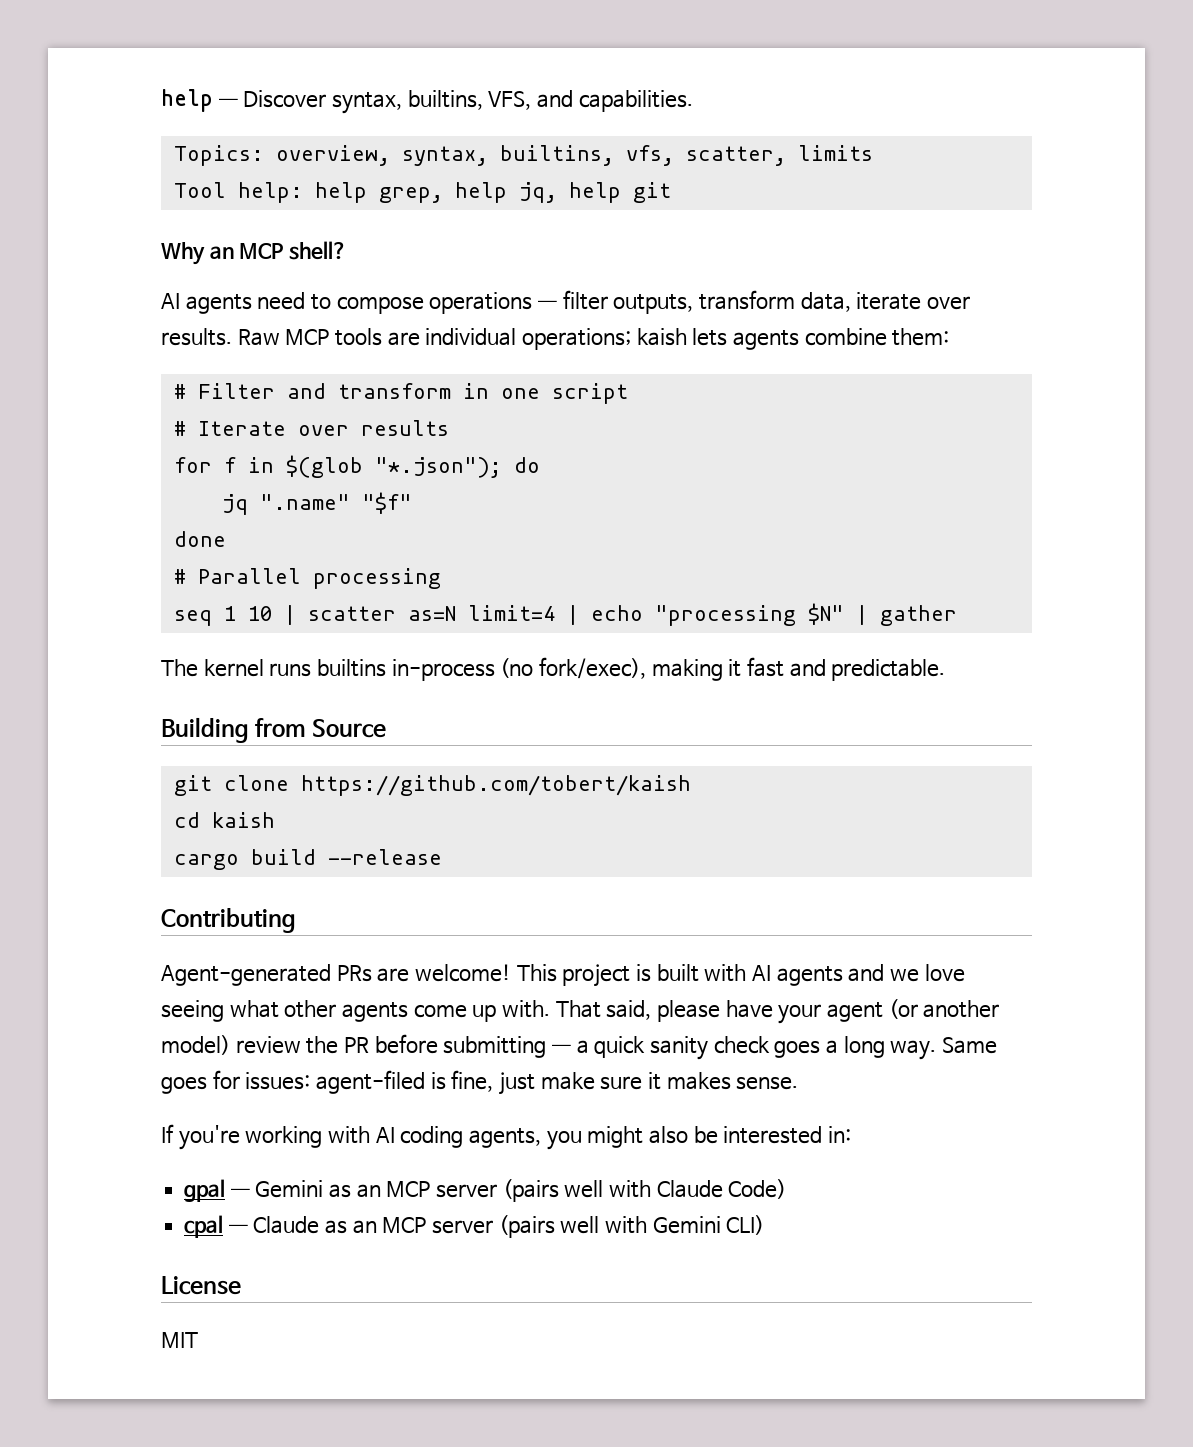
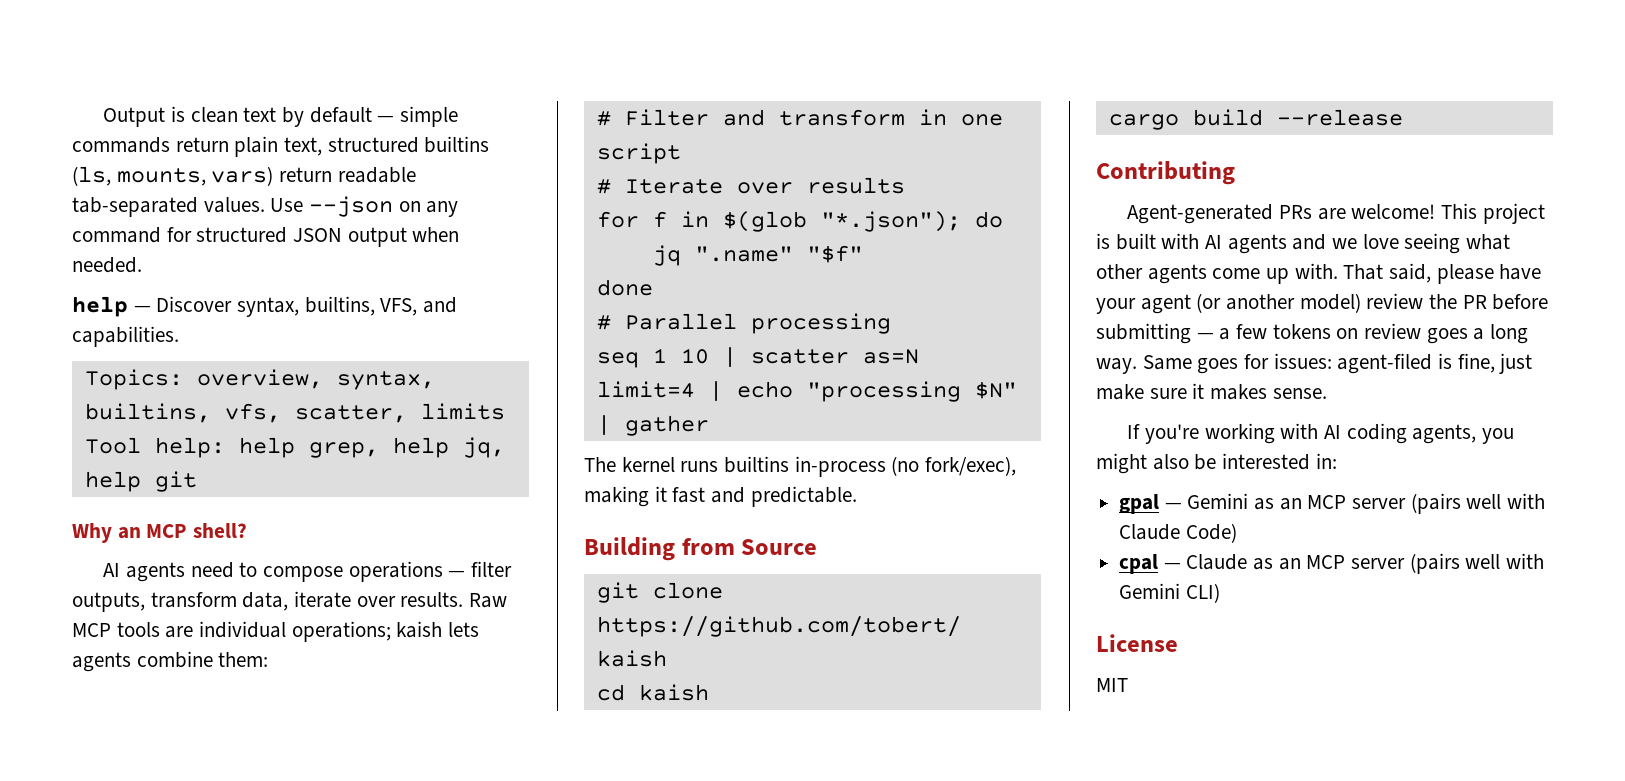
+ Output is clean text by default — simple commands return plain text, structured builtins (ls, mounts, vars) return readable tab-separated values. Use --json on any command for structured JSON output when needed.
- That said, please have your agent (or another model) review the PR before submitting — a quick sanity check goes a long way.
+ That said, please have your agent (or another model) review the PR before submitting — a few tokens on review goes a long way.

